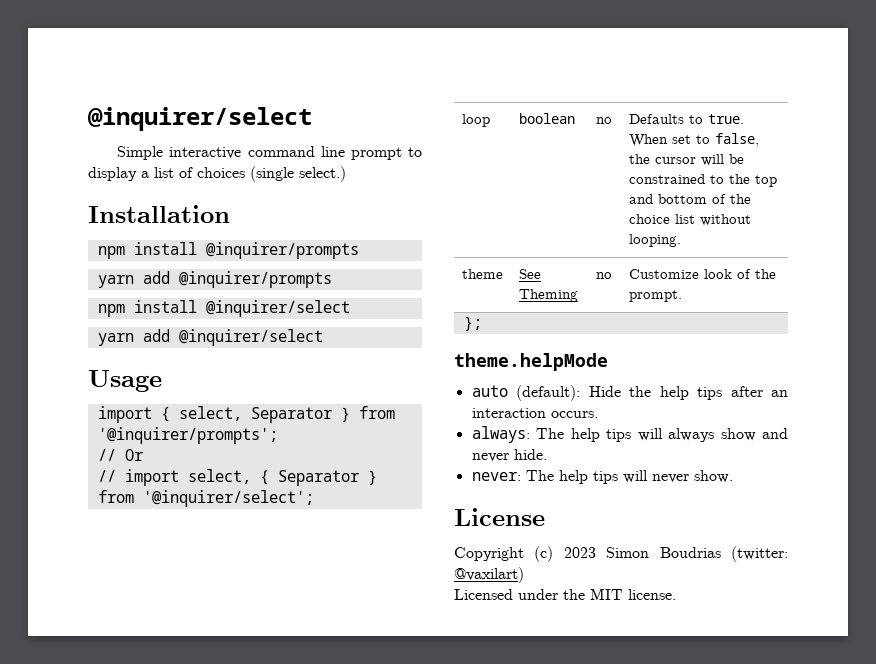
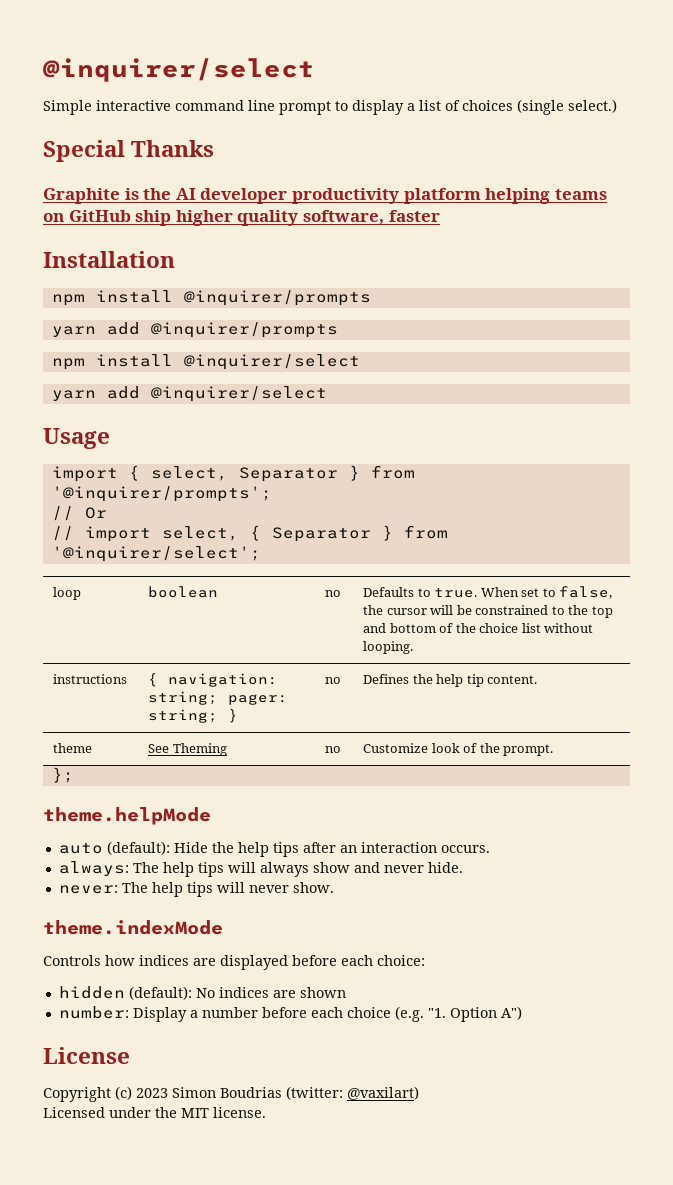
+ Special Thanks
+ Graphite is the AI developer productivity platform helping teams on GitHub ship higher quality software, faster
+ instructions | { navigation: string; pager: string; } | no | Defines the help tip content.
+ theme.indexMode
+ Controls how indices are displayed before each choice:
+ hidden (default): No indices are shown
+ number: Display a number before each choice (e.g. "1. Option A")

